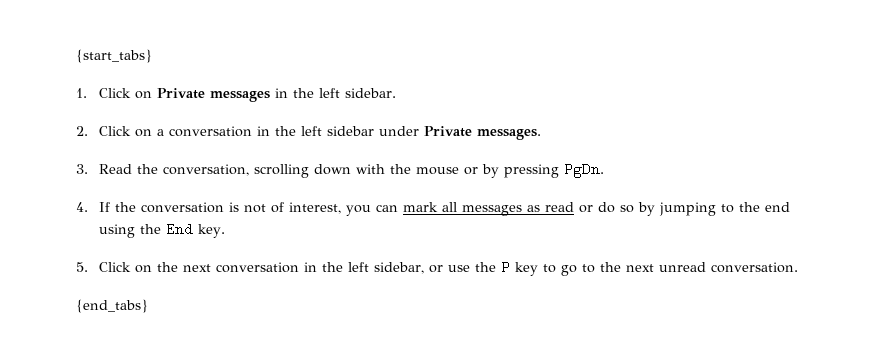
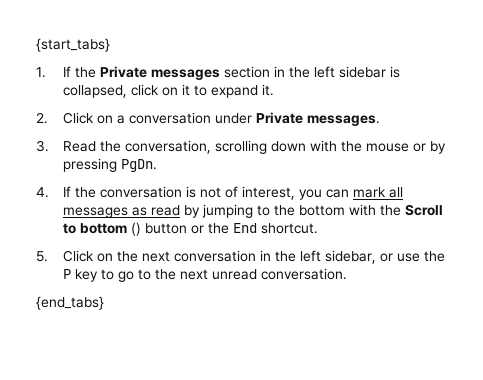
- 1. Click on Private messages in the left sidebar.
+ 1. If the Private messages section in the left sidebar is collapsed, click on it to expand it.
- 2. Click on a conversation in the left sidebar under Private messages.
+ 2. Click on a conversation under Private messages.
- 4. If the conversation is not of interest, you can mark all messages as read or do so by jumping to the end using the End key.
+ 4. If the conversation is not of interest, you can mark all messages as read by jumping to the bottom with the Scroll to bottom () button or the End shortcut.

